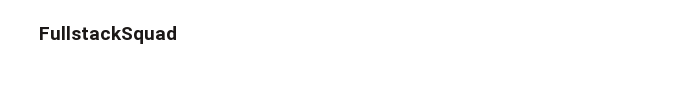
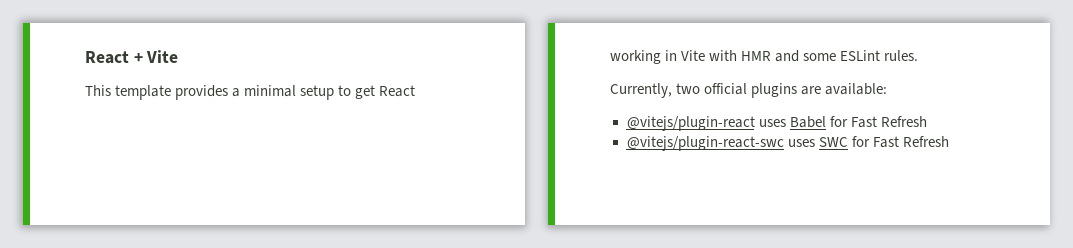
- FullstackSquad
+ React + Vite
+ This template provides a minimal setup to get React working in Vite with HMR and some ESLint rules.
+ Currently, two official plugins are available:
+ @vitejs/plugin-react uses Babel for Fast Refresh
+ @vitejs/plugin-react-swc uses SWC for Fast Refresh

